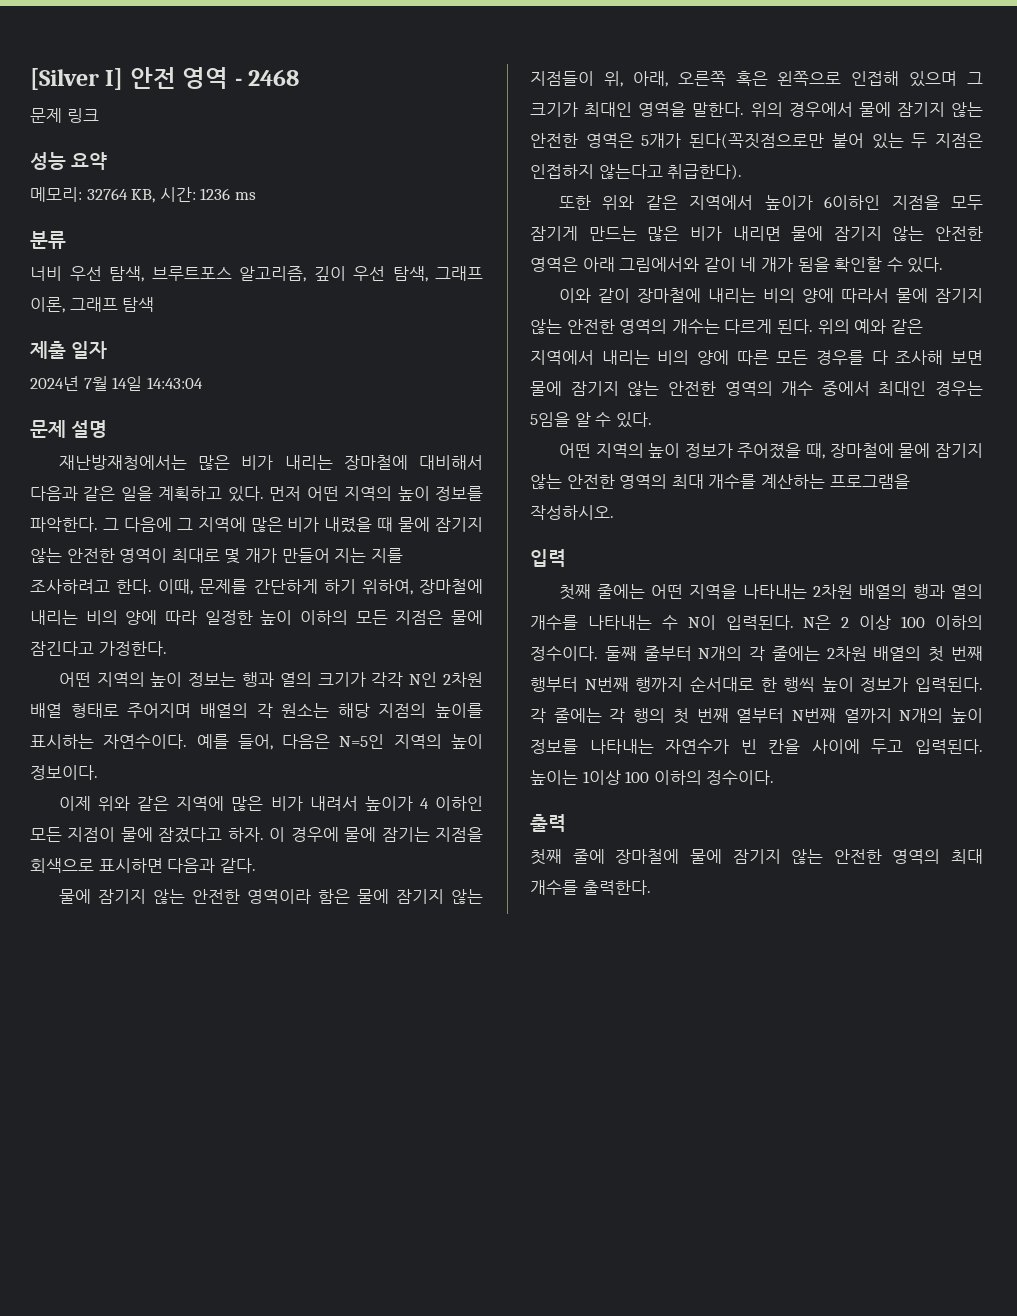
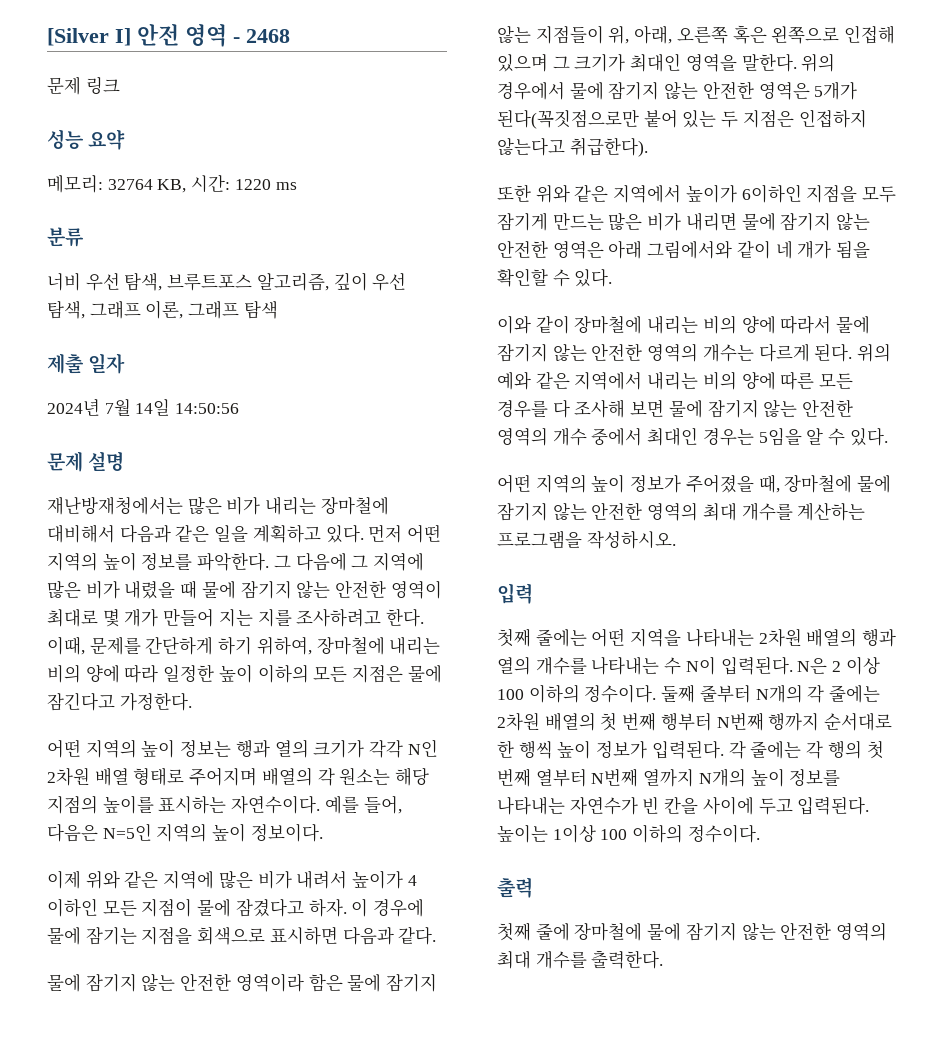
- 메모리: 32764 KB, 시간: 1236 ms
+ 메모리: 32764 KB, 시간: 1220 ms
- 2024년 7월 14일 14:43:04
+ 2024년 7월 14일 14:50:56

